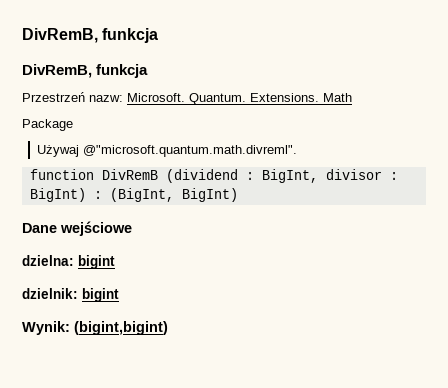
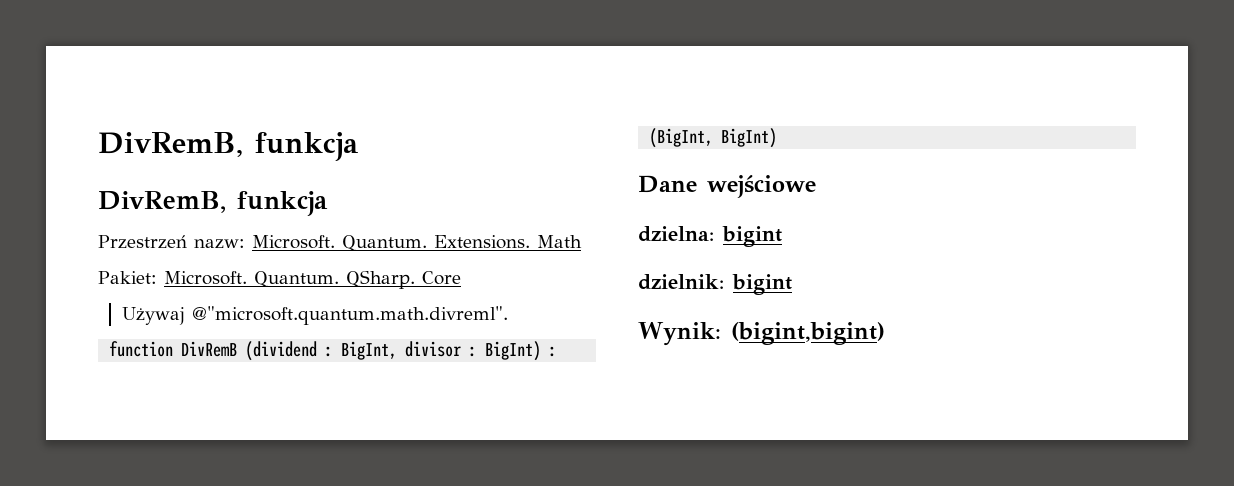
- Package
+ Pakiet: Microsoft. Quantum. QSharp. Core

